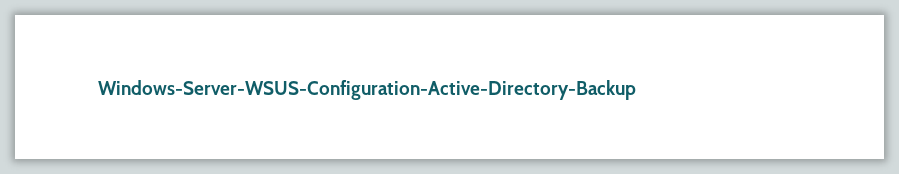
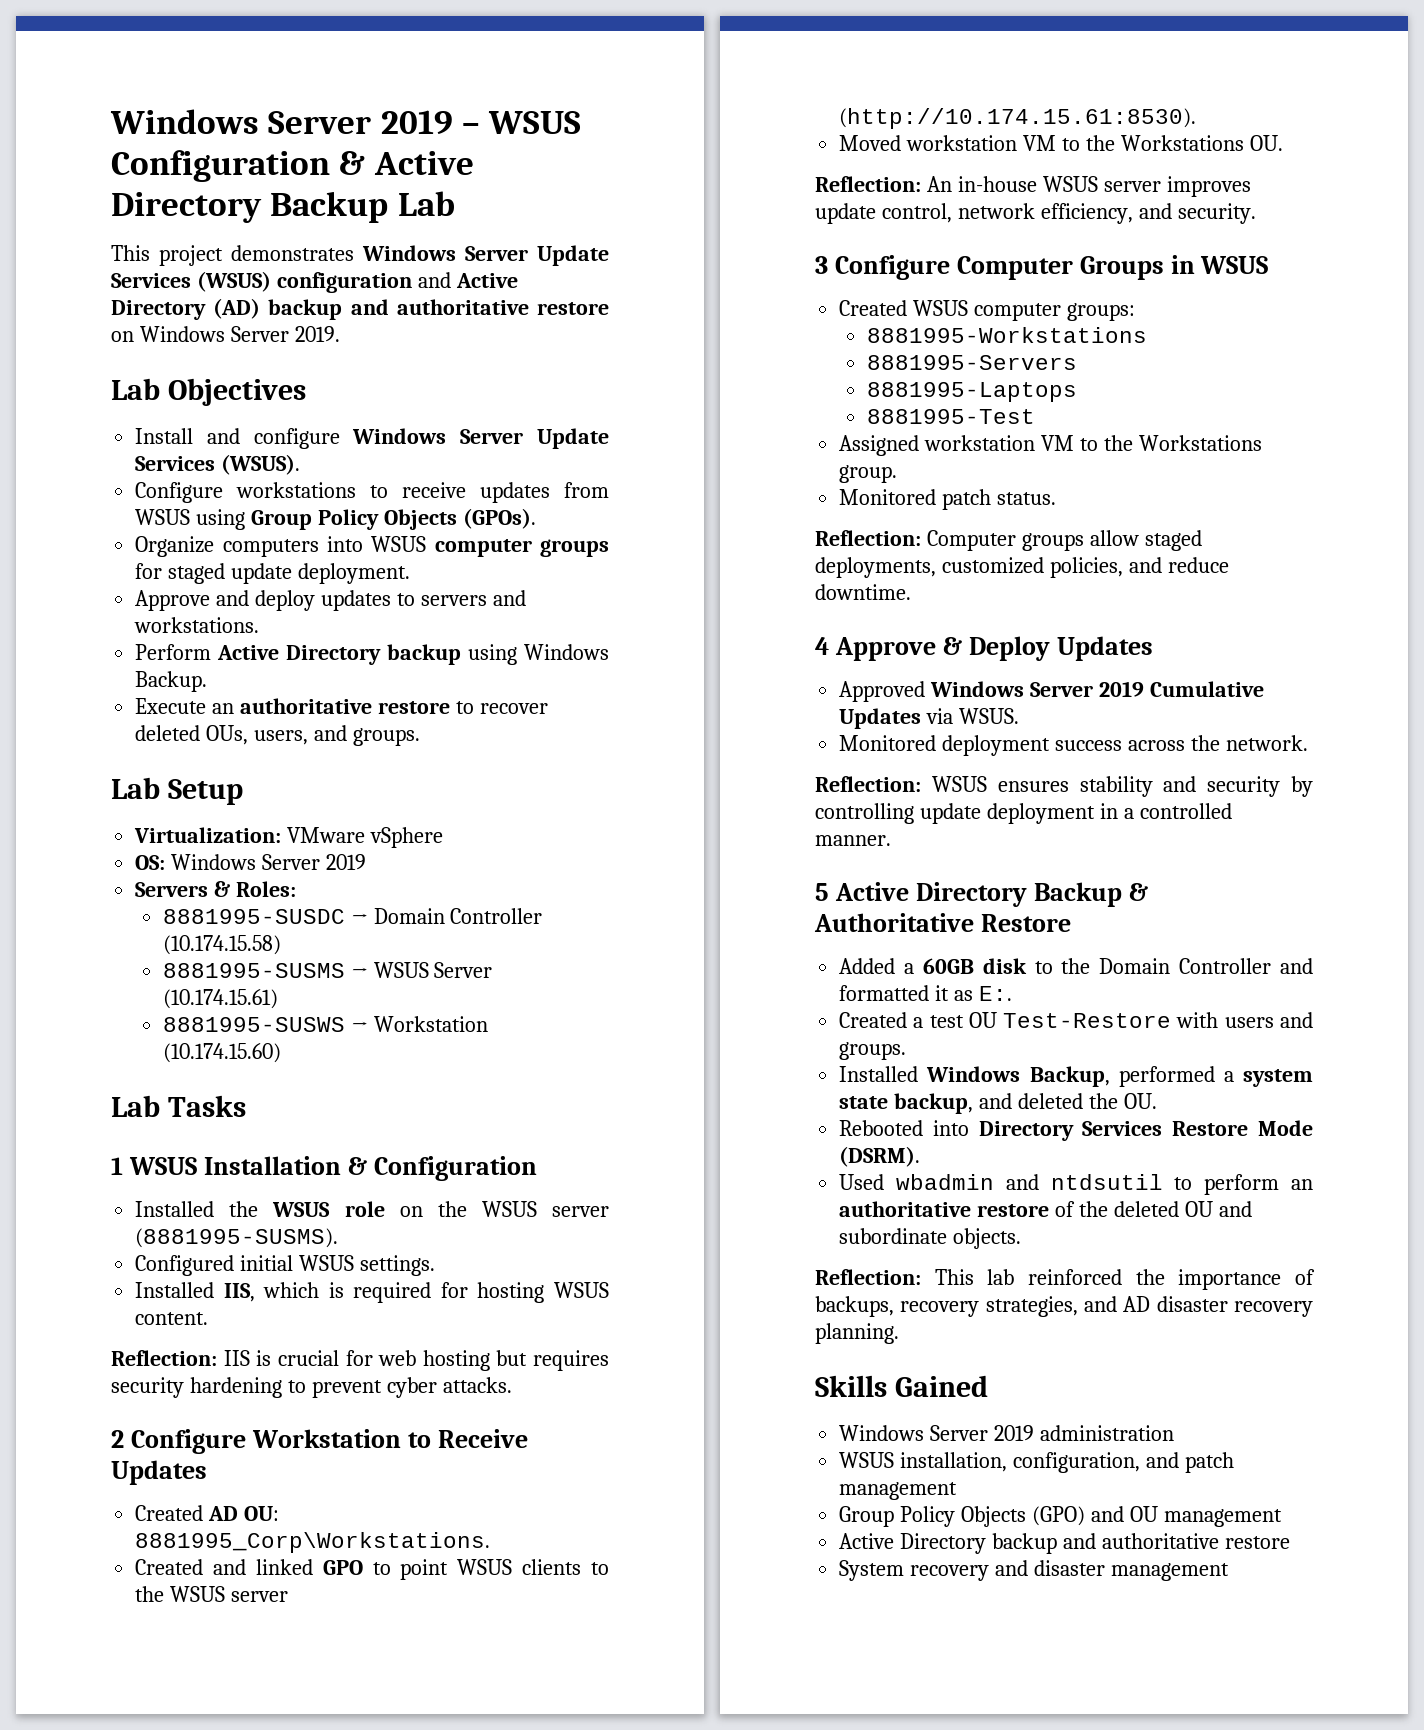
- Windows-Server-WSUS-Configuration-Active-Directory-Backup
+ Windows Server 2019 – WSUS Configuration & Active Directory Backup Lab
+ This project demonstrates Windows Server Update Services (WSUS) configuration and Active Directory (AD) backup and authoritative restore on Windows Server 2019.
+ Lab Objectives
+ Install and configure Windows Server Update Services (WSUS).
+ Configure workstations to receive updates from WSUS using Group Policy Objects (GPOs).
+ Organize computers into WSUS computer groups for staged update deployment.
+ Approve and deploy updates to servers and workstations.
+ Perform Active Directory backup using Windows Backup.
+ Execute an authoritative restore to recover deleted OUs, users, and groups.
+ Lab Setup
+ Virtualization: VMware vSphere
+ OS: Windows Server 2019
+ Servers & Roles:
+ 8881995-SUSDC → Domain Controller (10.174.15.58)
+ 8881995-SUSMS → WSUS Server (10.174.15.61)
+ 8881995-SUSWS → Workstation (10.174.15.60)
+ Lab Tasks
+ 1 WSUS Installation & Configuration
+ Installed the WSUS role on the WSUS server (8881995-SUSMS).
+ Configured initial WSUS settings.
+ Installed IIS, which is required for hosting WSUS content.
+ Reflection: IIS is crucial for web hosting but requires security hardening to prevent cyber attacks.
+ 2 Configure Workstation to Receive Updates
+ Created AD OU: 8881995_Corp\Workstations.
+ Created and linked GPO to point WSUS clients to the WSUS server (http://10.174.15.61:8530).
+ Moved workstation VM to the Workstations OU.
+ Reflection: An in-house WSUS server improves update control, network efficiency, and security.
+ 3 Configure Computer Groups in WSUS
+ Created WSUS computer groups:
+ 8881995-Workstations
+ 8881995-Servers
+ 8881995-Laptops
+ 8881995-Test
+ Assigned workstation VM to the Workstations group.
+ Monitored patch status.
+ Reflection: Computer groups allow staged deployments, customized policies, and reduce downtime.
+ 4 Approve & Deploy Updates
+ Approved Windows Server 2019 Cumulative Updates via WSUS.
+ Monitored deployment success across the network.
+ Reflection: WSUS ensures stability and security by controlling update deployment in a controlled manner.
+ 5 Active Directory Backup & Authoritative Restore
+ Added a 60GB disk to the Domain Controller and formatted it as E:.
+ Created a test OU Test-Restore with users and groups.
+ Installed Windows Backup, performed a system state backup, and deleted the OU.
+ Rebooted into Directory Services Restore Mode (DSRM).
+ Used wbadmin and ntdsutil to perform an authoritative restore of the deleted OU and subordinate objects.
+ Reflection: This lab reinforced the importance of backups, recovery strategies, and AD disaster recovery planning.
+ Skills Gained
+ Windows Server 2019 administration
+ WSUS installation, configuration, and patch management
+ Group Policy Objects (GPO) and OU management
+ Active Directory backup and authoritative restore
+ System recovery and disaster management

